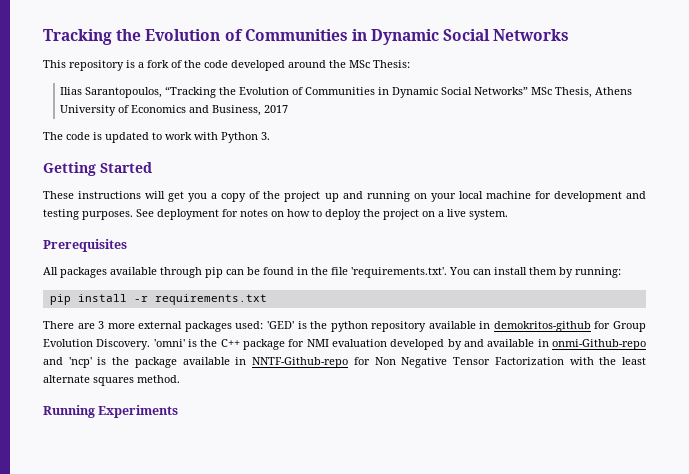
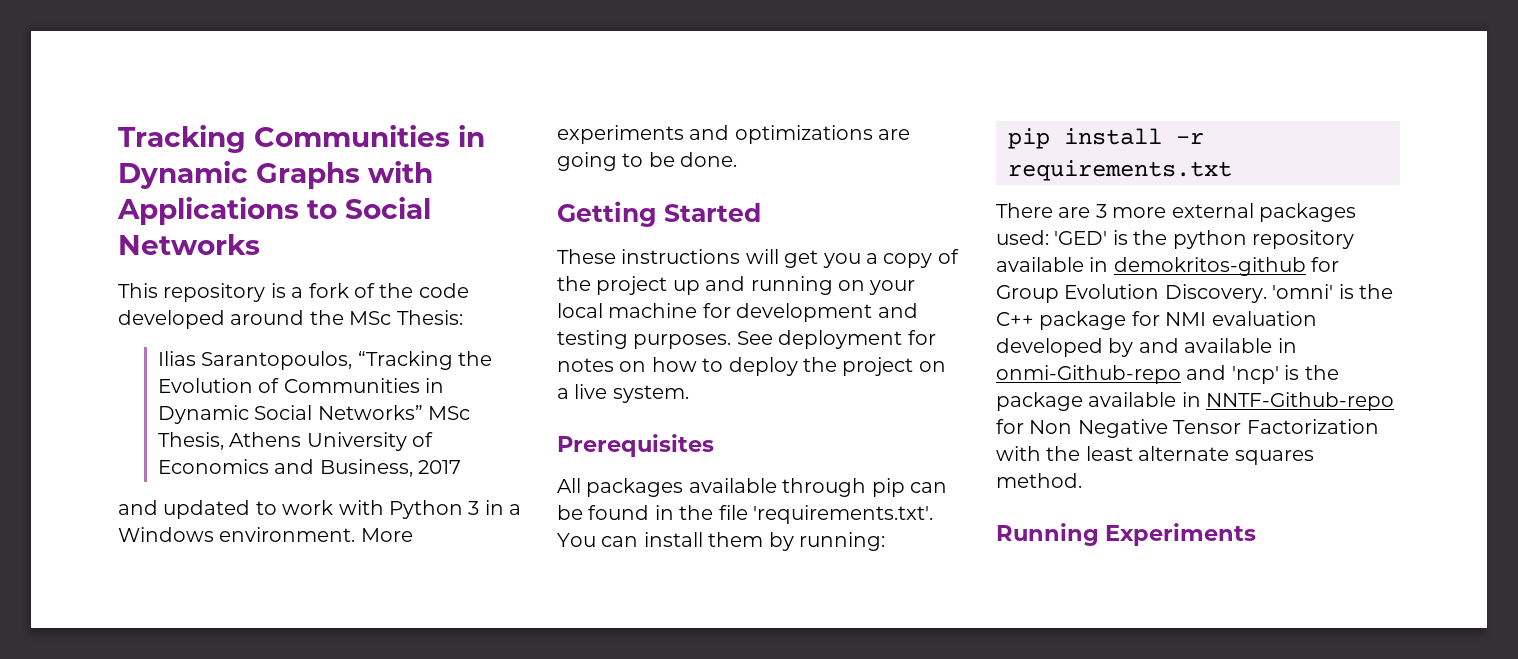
- Tracking the Evolution of Communities in Dynamic Social Networks
+ Tracking Communities in Dynamic Graphs with Applications to Social Networks
- The code is updated to work with Python 3.
+ and updated to work with Python 3 in a Windows environment. More experiments and optimizations are going to be done.

